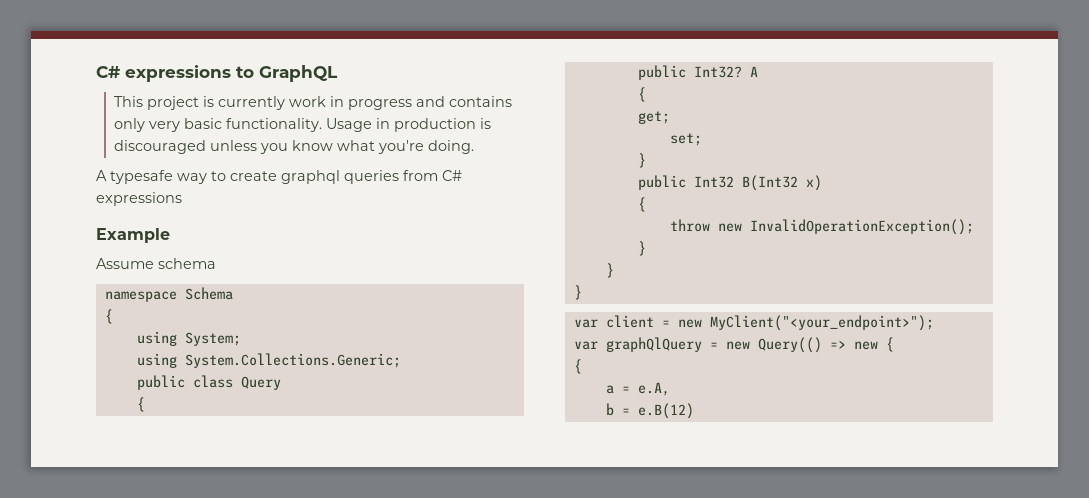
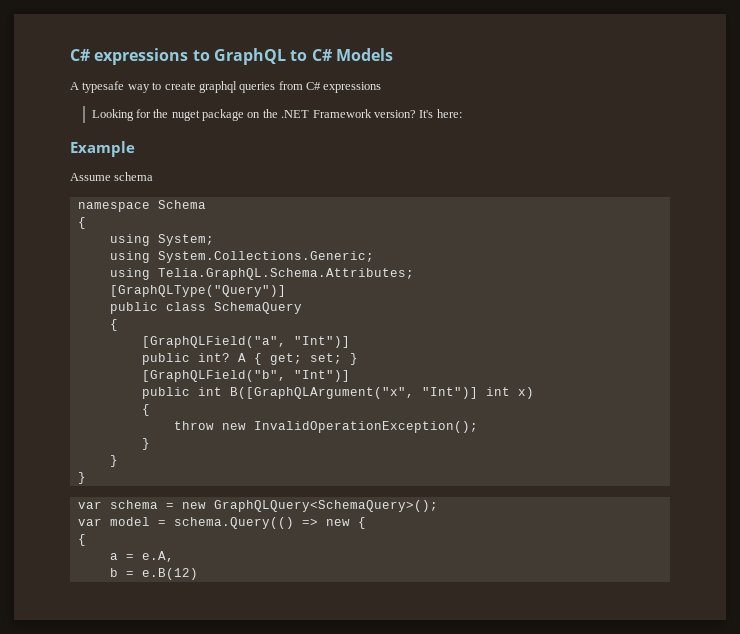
- C# expressions to GraphQL
- This project is currently work in progress and contains only very basic functionality. Usage in production is discouraged unless you know what you're doing.
+ C# expressions to GraphQL to C# Models
+ Looking for the nuget package on the .NET Framework version? It's here:
+ using Telia.GraphQL.Schema.Attributes;
+ [GraphQLType("Query")]
- public class Query
+ public class SchemaQuery
  {
- public Int32? A
- {
- get;
- set;
- }
- public Int32 B(Int32 x)
+ [GraphQLField("a", "Int")]
+ public int? A { get; set; }
+ [GraphQLField("b", "Int")]
+ public int B([GraphQLArgument("x", "Int")] int x)
- var client = new MyClient("<your_endpoint>");
- var graphQlQuery = new Query(() => new {
+ var schema = new GraphQLQuery<SchemaQuery>();
+ var model = schema.Query(() => new {

